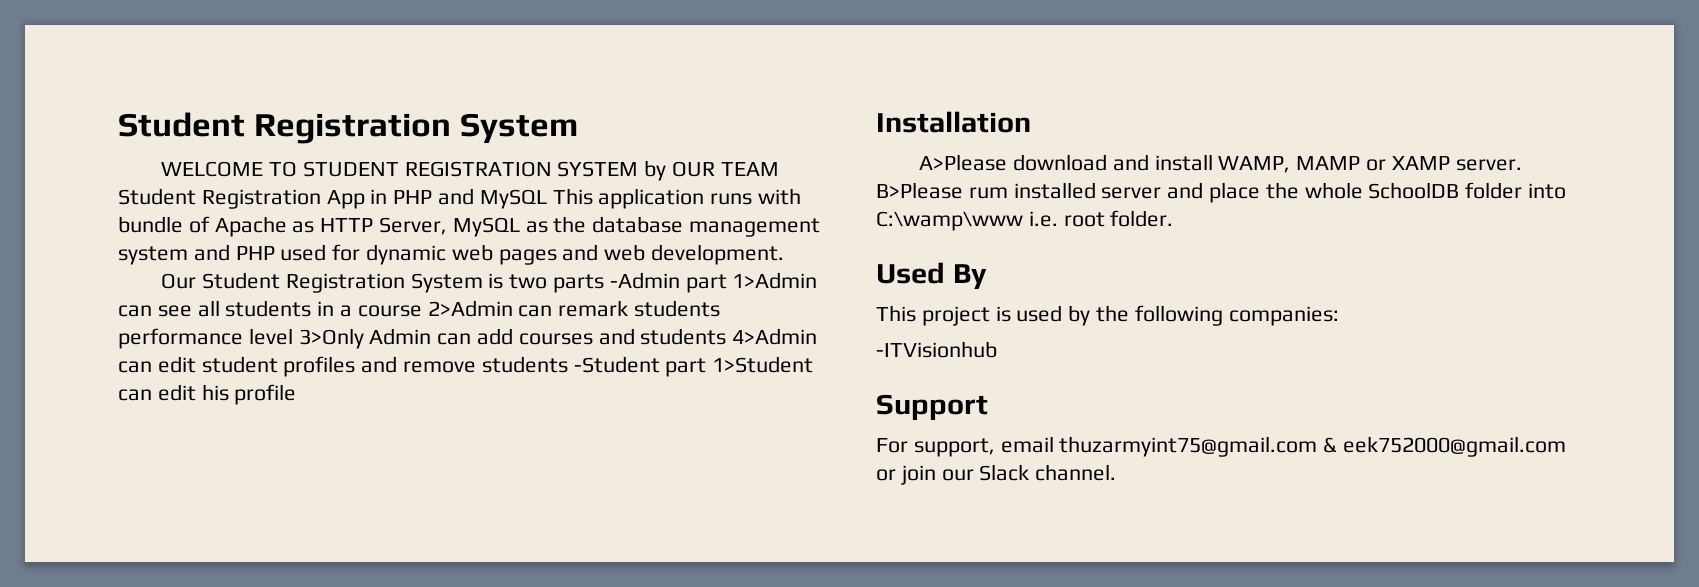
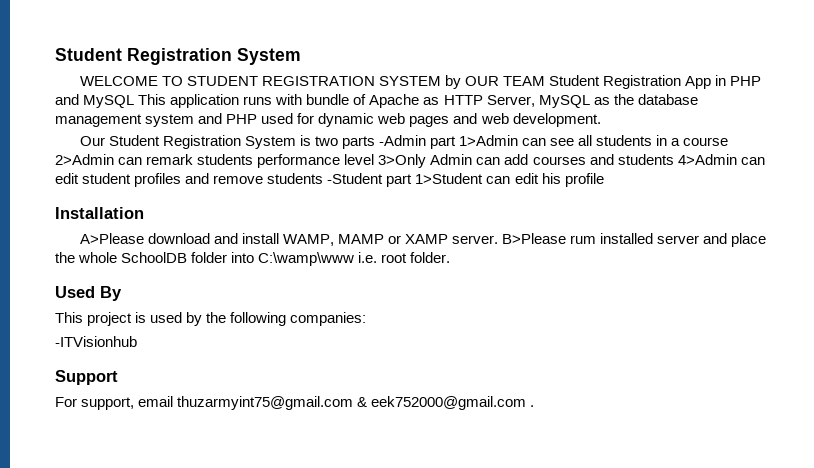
- For support, email thuzarmyint75@gmail.com & eek752000@gmail.com or join our Slack channel.
+ For support, email thuzarmyint75@gmail.com & eek752000@gmail.com .

